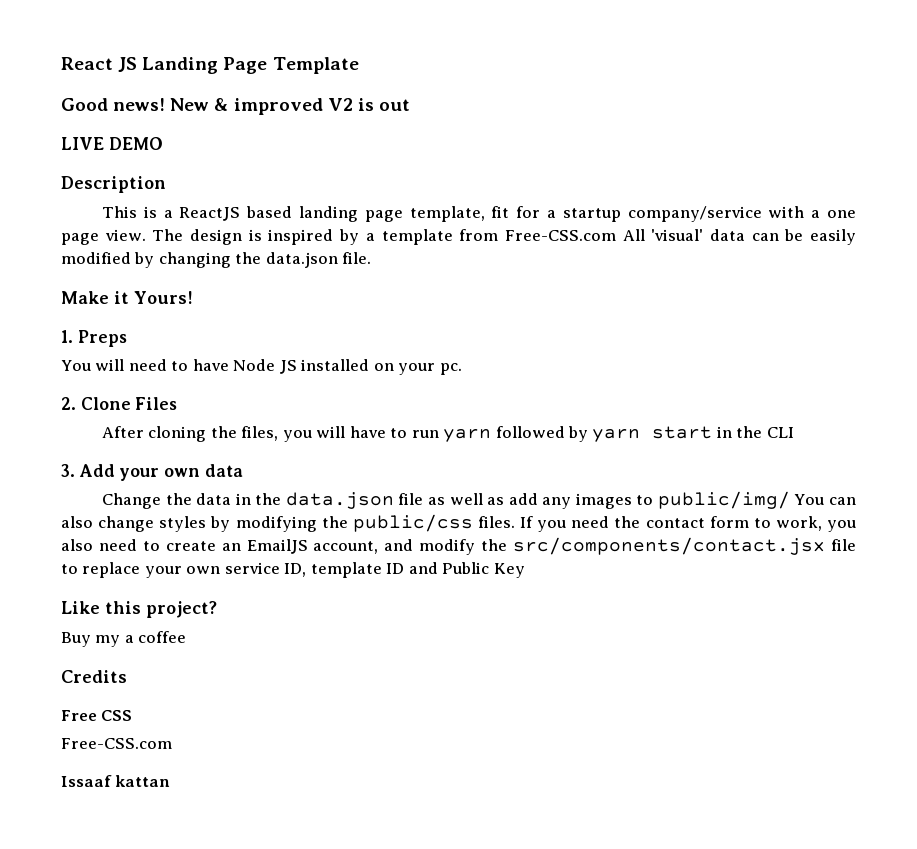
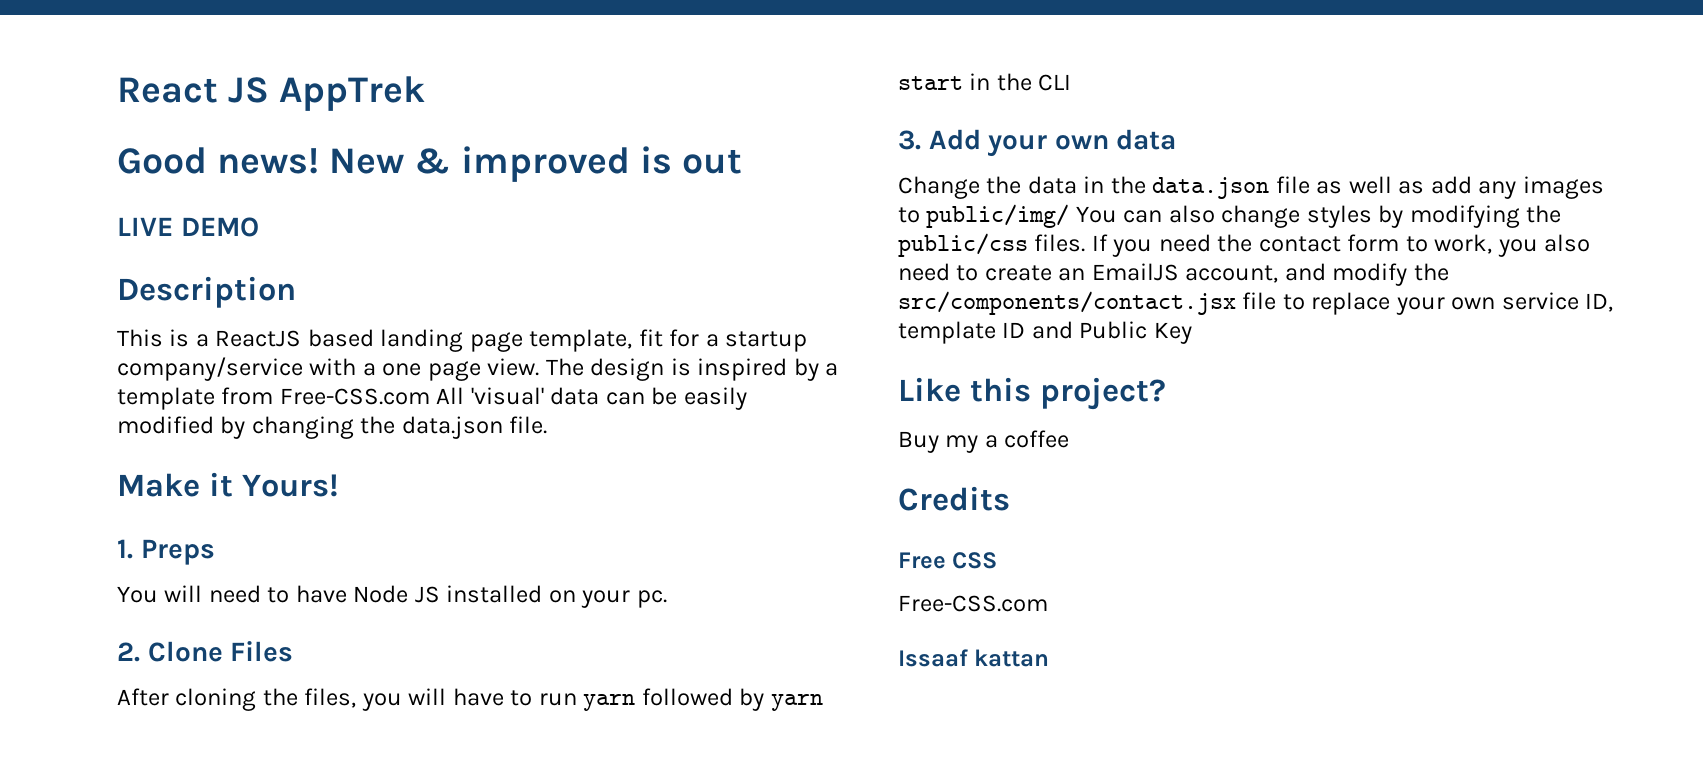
- React JS Landing Page Template
+ React JS AppTrek
- New & improved V2 is out
+ New & improved is out

